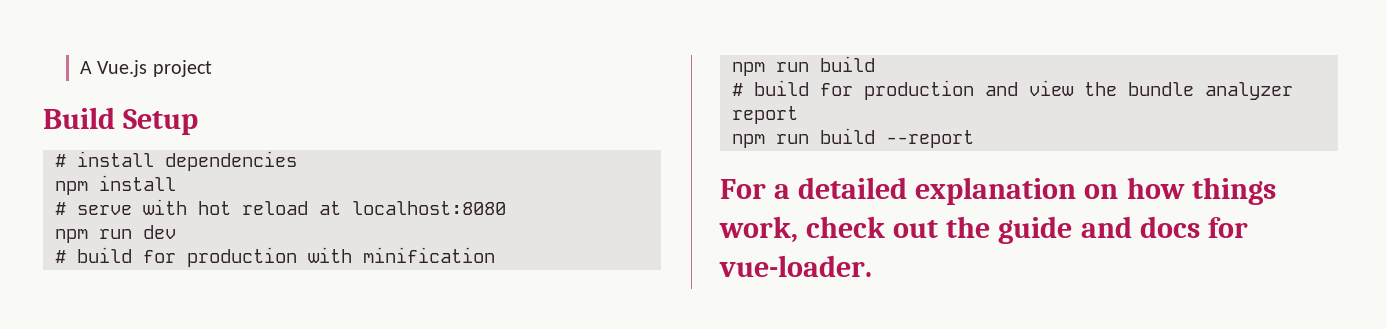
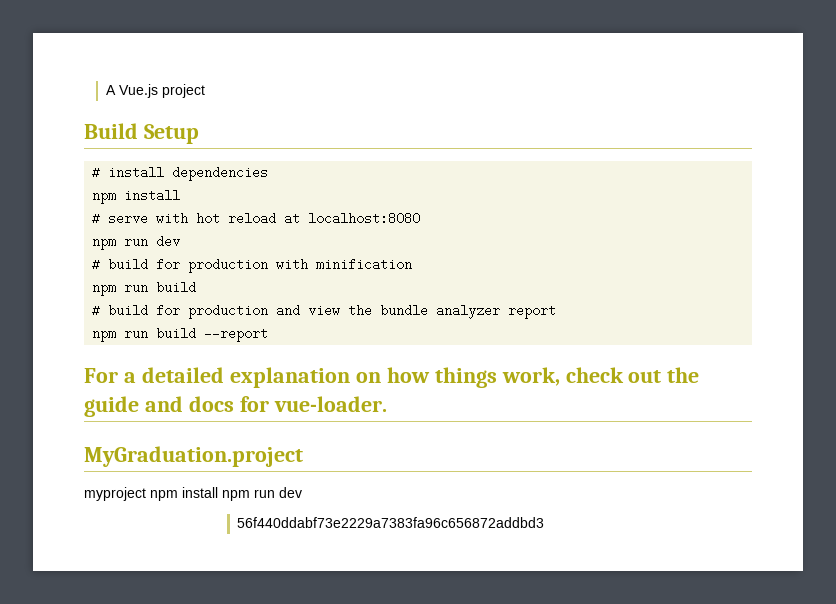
+ MyGraduation.project
+ myproject npm install npm run dev
+ 56f440ddabf73e2229a7383fa96c656872addbd3

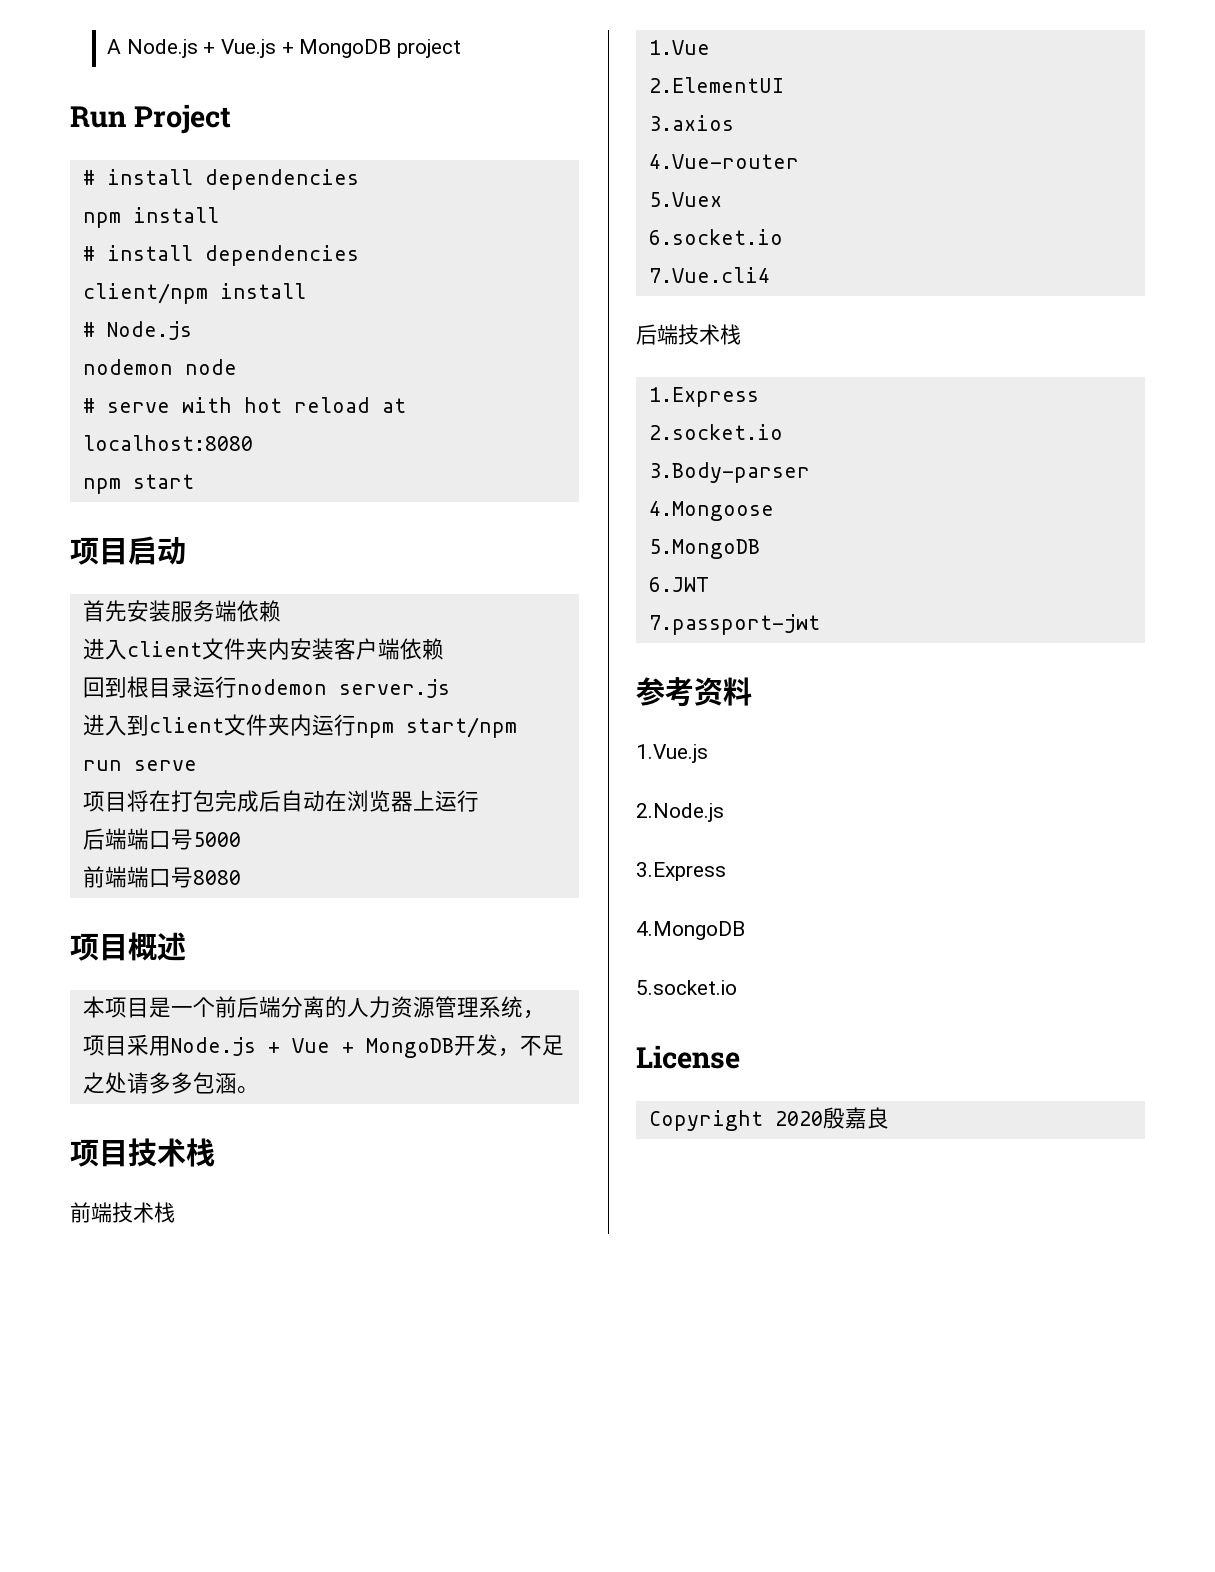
- A Vue.js project
+ A Node.js + Vue.js + MongoDB project
- Build Setup
+ Run Project
  # install dependencies
  npm install
+ # install dependencies
+ client/npm install
+ # Node.js
+ nodemon node
  # serve with hot reload at localhost:8080
- npm run dev
- # build for production with minification
- npm run build
- # build for production and view the bundle analyzer report
- npm run build --report
- For a detailed explanation on how things work, check out the guide and docs for vue-loader.
- MyGraduation.project
- myproject npm install npm run dev
- 56f440ddabf73e2229a7383fa96c656872addbd3
+ npm start
+ 项目启动
+ 首先安装服务端依赖
+ 进入client文件夹内安装客户端依赖
+ 回到根目录运行nodemon server.js
+ 进入到client文件夹内运行npm start/npm run serve
+ 项目将在打包完成后自动在浏览器上运行
+ 后端端口号5000
+ 前端端口号8080
+ 项目概述
+ 本项目是一个前后端分离的人力资源管理系统，项目采用Node.js + Vue + MongoDB开发，不足之处请多多包涵。
+ 项目技术栈
+ 前端技术栈
+ 1.Vue
+ 2.ElementUI
+ 3.axios
+ 4.Vue-router
+ 5.Vuex
+ 6.socket.io
+ 7.Vue.cli4
+ 后端技术栈
+ 1.Express
+ 2.socket.io
+ 3.Body-parser
+ 4.Mongoose
+ 5.MongoDB
+ 6.JWT
+ 7.passport-jwt
+ 参考资料
+ 1.Vue.js
+ 2.Node.js
+ 3.Express
+ 4.MongoDB
+ 5.socket.io
+ License
+ Copyright 2020殷嘉良

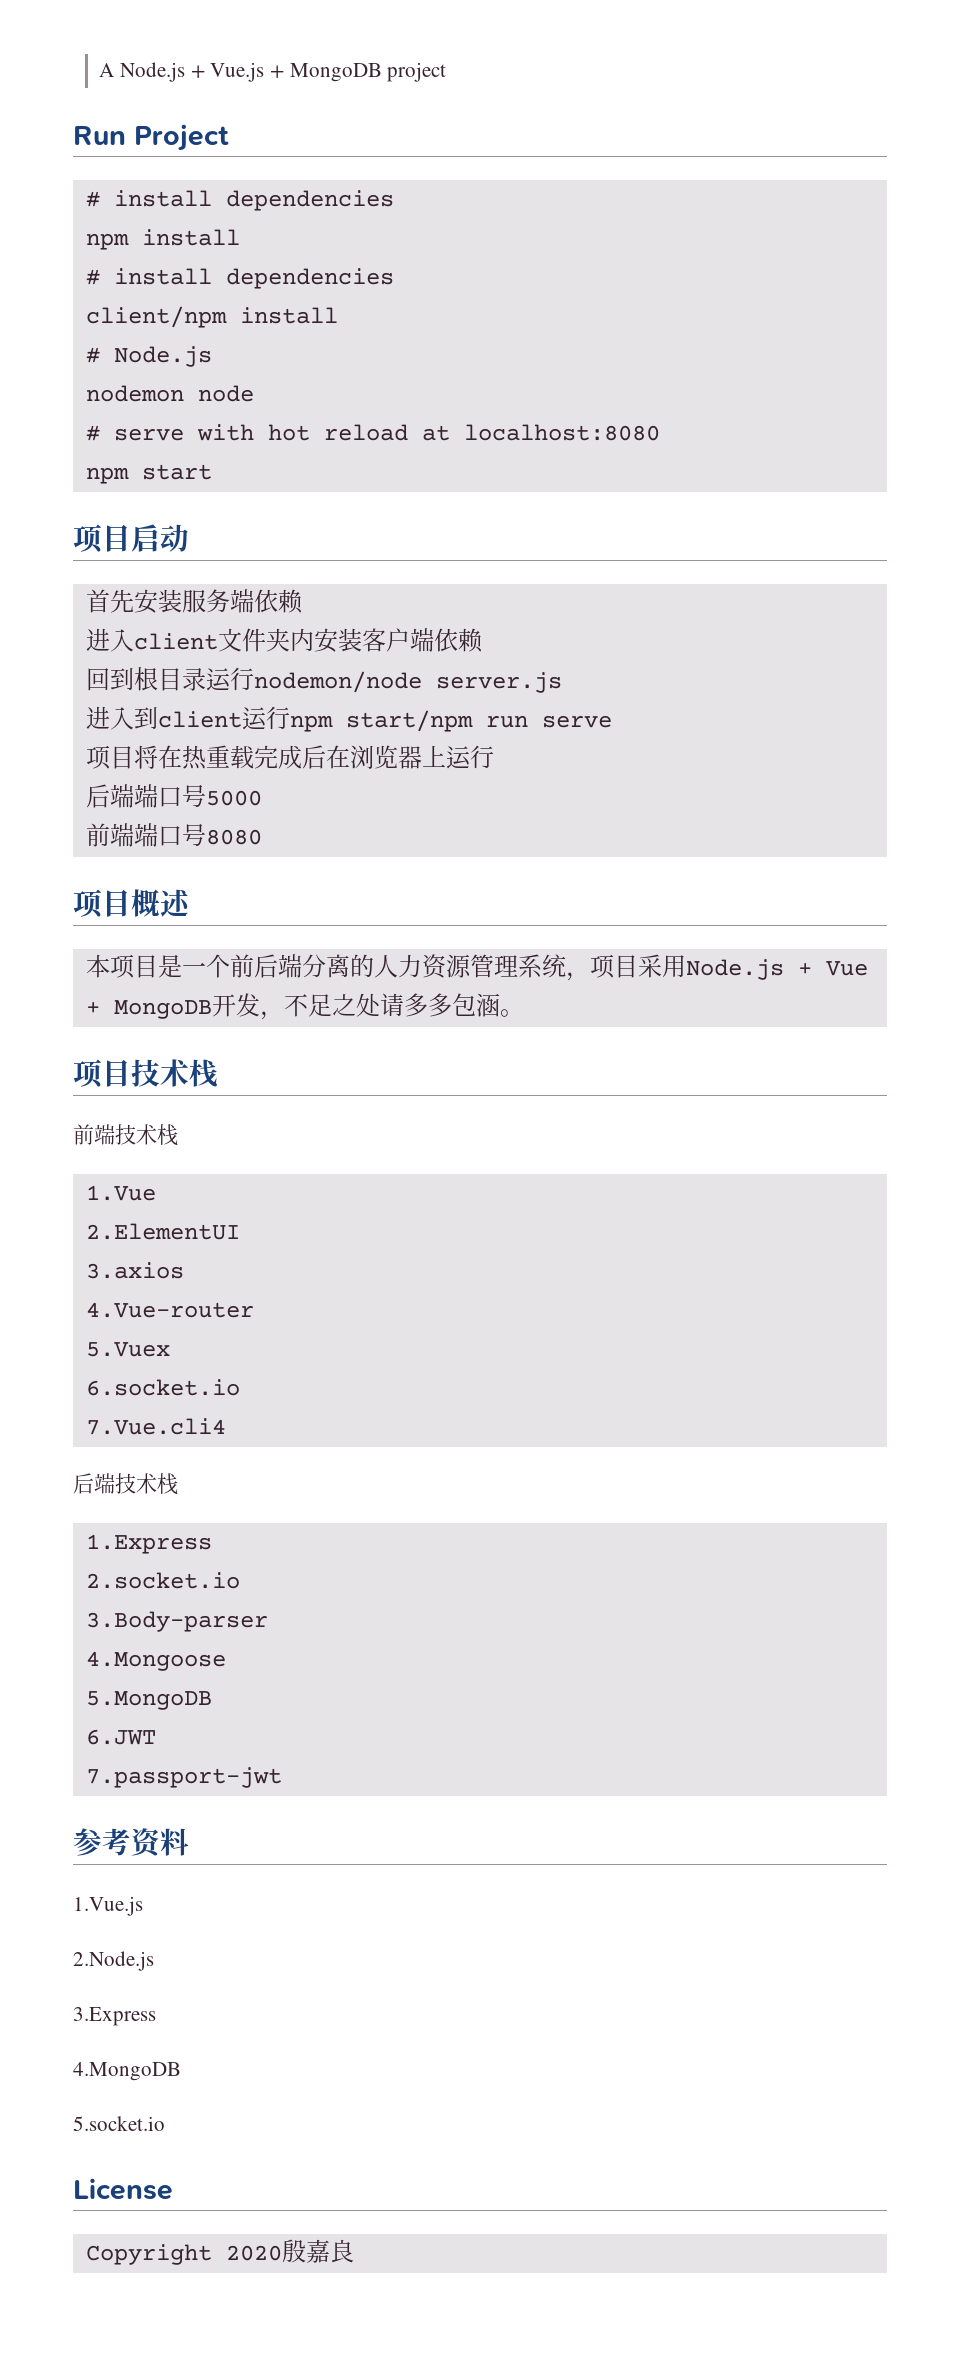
- 回到根目录运行nodemon server.js
+ 回到根目录运行nodemon/node server.js
- 进入到client文件夹内运行npm start/npm run serve
+ 进入到client运行npm start/npm run serve
- 项目将在打包完成后自动在浏览器上运行
+ 项目将在热重载完成后在浏览器上运行

